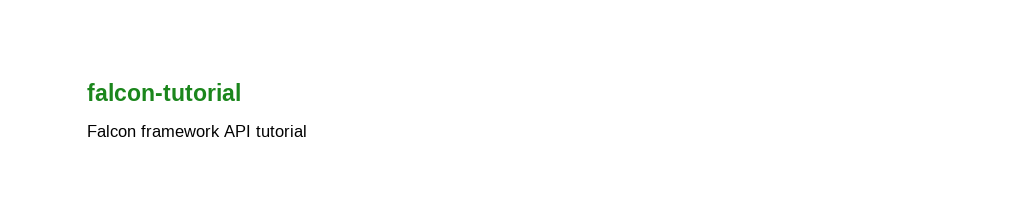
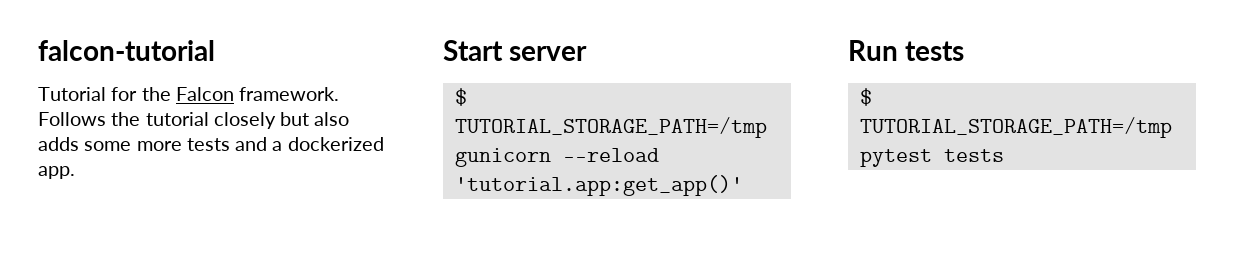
- Falcon framework API tutorial
+ Tutorial for the Falcon framework. Follows the tutorial closely but also adds some more tests and a dockerized app.
+ Start server
+ $ TUTORIAL_STORAGE_PATH=/tmp gunicorn --reload 'tutorial.app:get_app()'
+ Run tests
+ $ TUTORIAL_STORAGE_PATH=/tmp pytest tests

